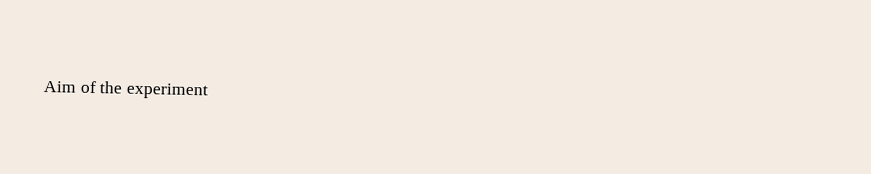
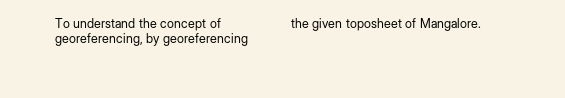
- Aim of the experiment
+ To understand the concept of georeferencing, by georeferencing the given toposheet of Mangalore.

